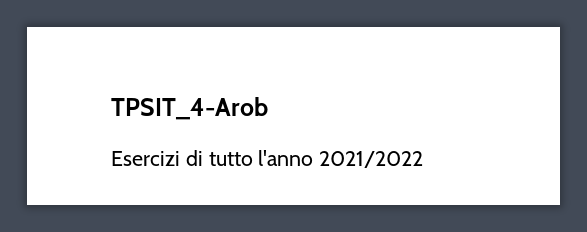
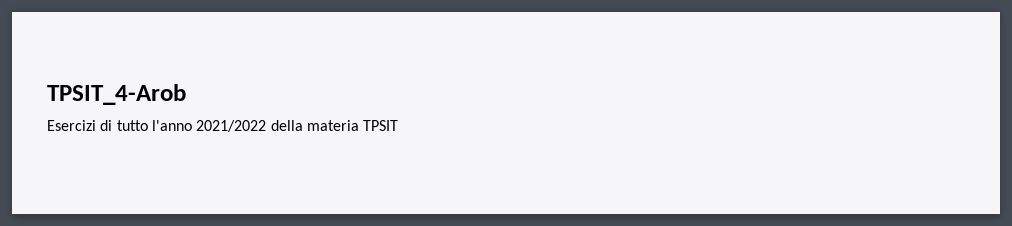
- Esercizi di tutto l'anno 2021/2022
+ Esercizi di tutto l'anno 2021/2022 della materia TPSIT

